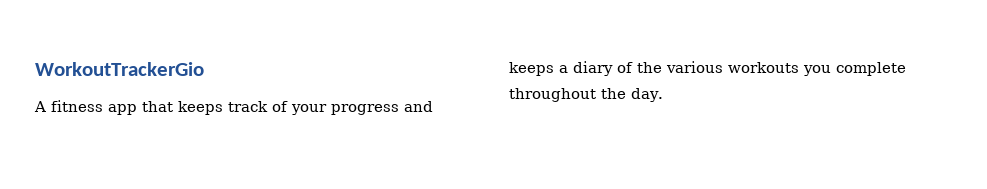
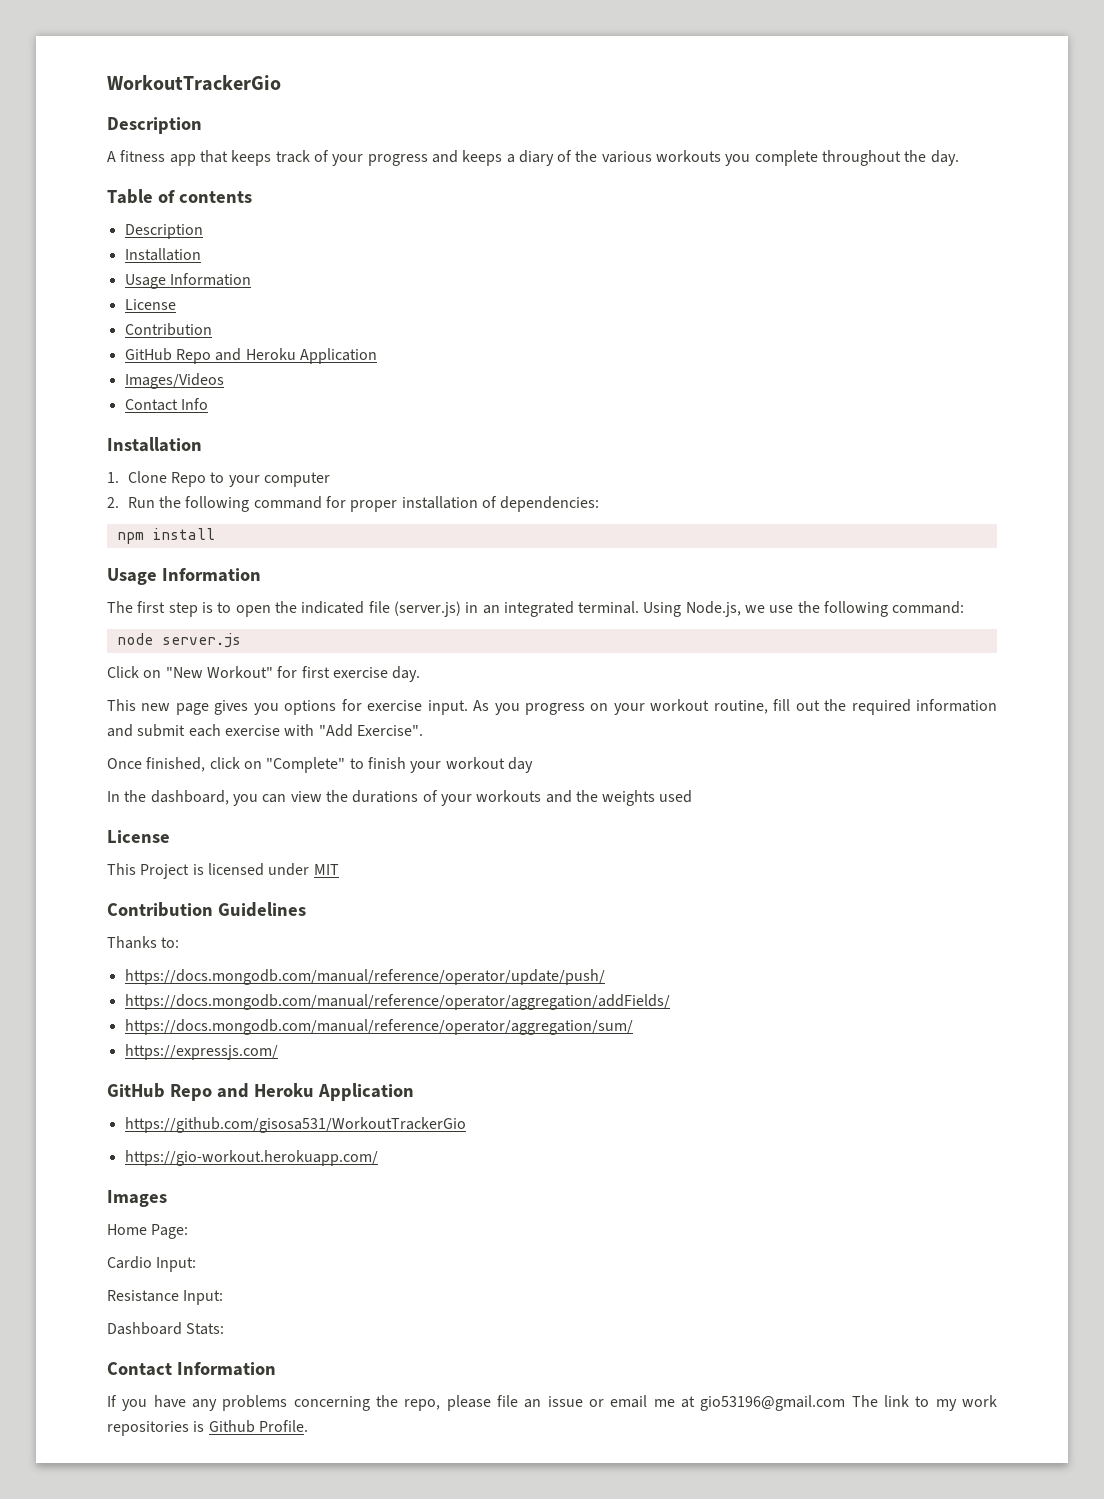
  WorkoutTrackerGio
+ Description
+ Table of contents
+ Description
+ Installation
+ Usage Information
+ License
+ Contribution
+ GitHub Repo and Heroku Application
+ Images/Videos
+ Contact Info
+ Installation
+ 1. Clone Repo to your computer
+ 2. Run the following command for proper installation of dependencies:
+ npm install
+ Usage Information
+ The first step is to open the indicated file (server.js) in an integrated terminal. Using Node.js, we use the following command:
+ node server.js
+ Click on "New Workout" for first exercise day.
+ This new page gives you options for exercise input. As you progress on your workout routine, fill out the required information and submit each exercise with "Add Exercise".
+ Once finished, click on "Complete" to finish your workout day
+ In the dashboard, you can view the durations of your workouts and the weights used
+ License
+ This Project is licensed under MIT
+ Contribution Guidelines
+ Thanks to:
+ https://docs.mongodb.com/manual/reference/operator/update/push/
+ https://docs.mongodb.com/manual/reference/operator/aggregation/addFields/
+ https://docs.mongodb.com/manual/reference/operator/aggregation/sum/
+ https://expressjs.com/
+ GitHub Repo and Heroku Application
+ https://github.com/gisosa531/WorkoutTrackerGio
+ https://gio-workout.herokuapp.com/
+ Images
+ Home Page:
+ Cardio Input:
+ Resistance Input:
+ Dashboard Stats:
+ Contact Information
+ If you have any problems concerning the repo, please file an issue or email me at gio53196@gmail.com The link to my work repositories is Github Profile.

